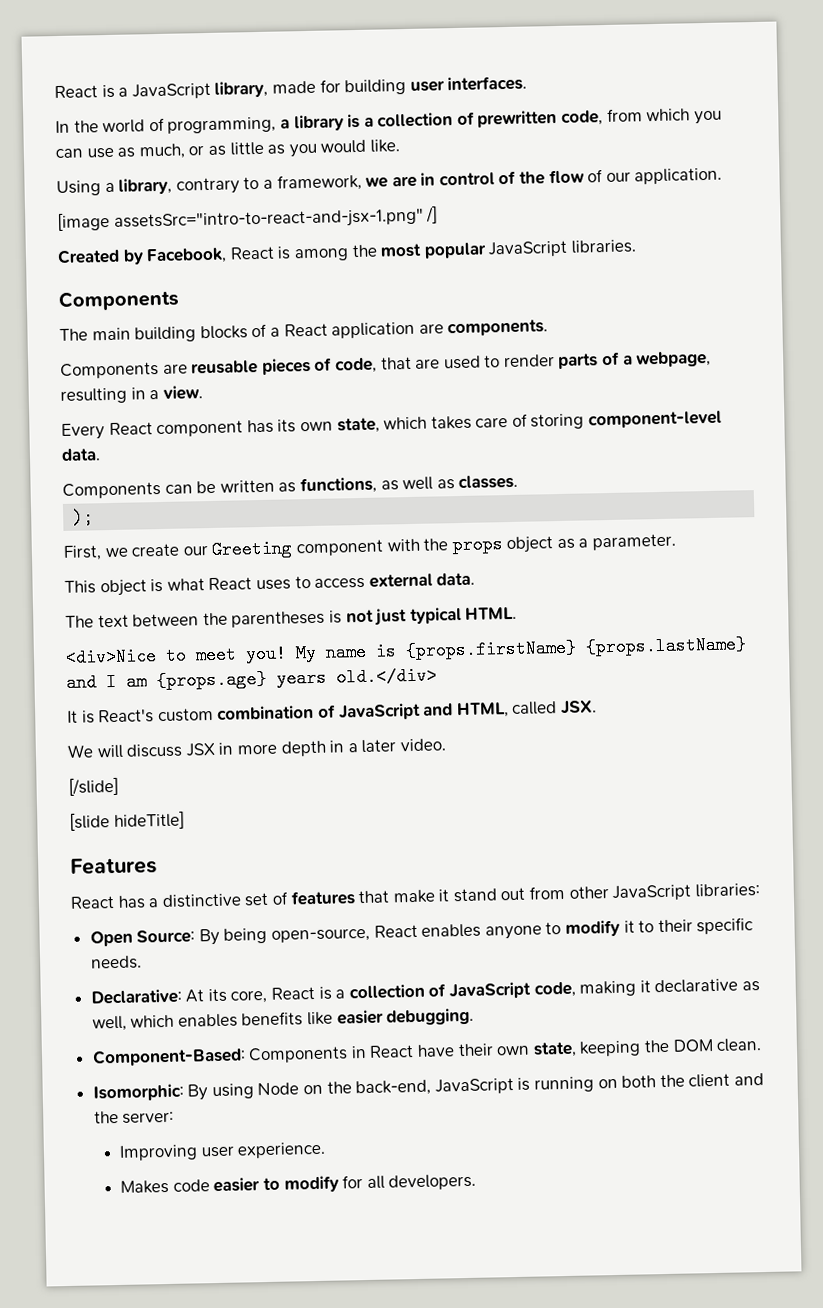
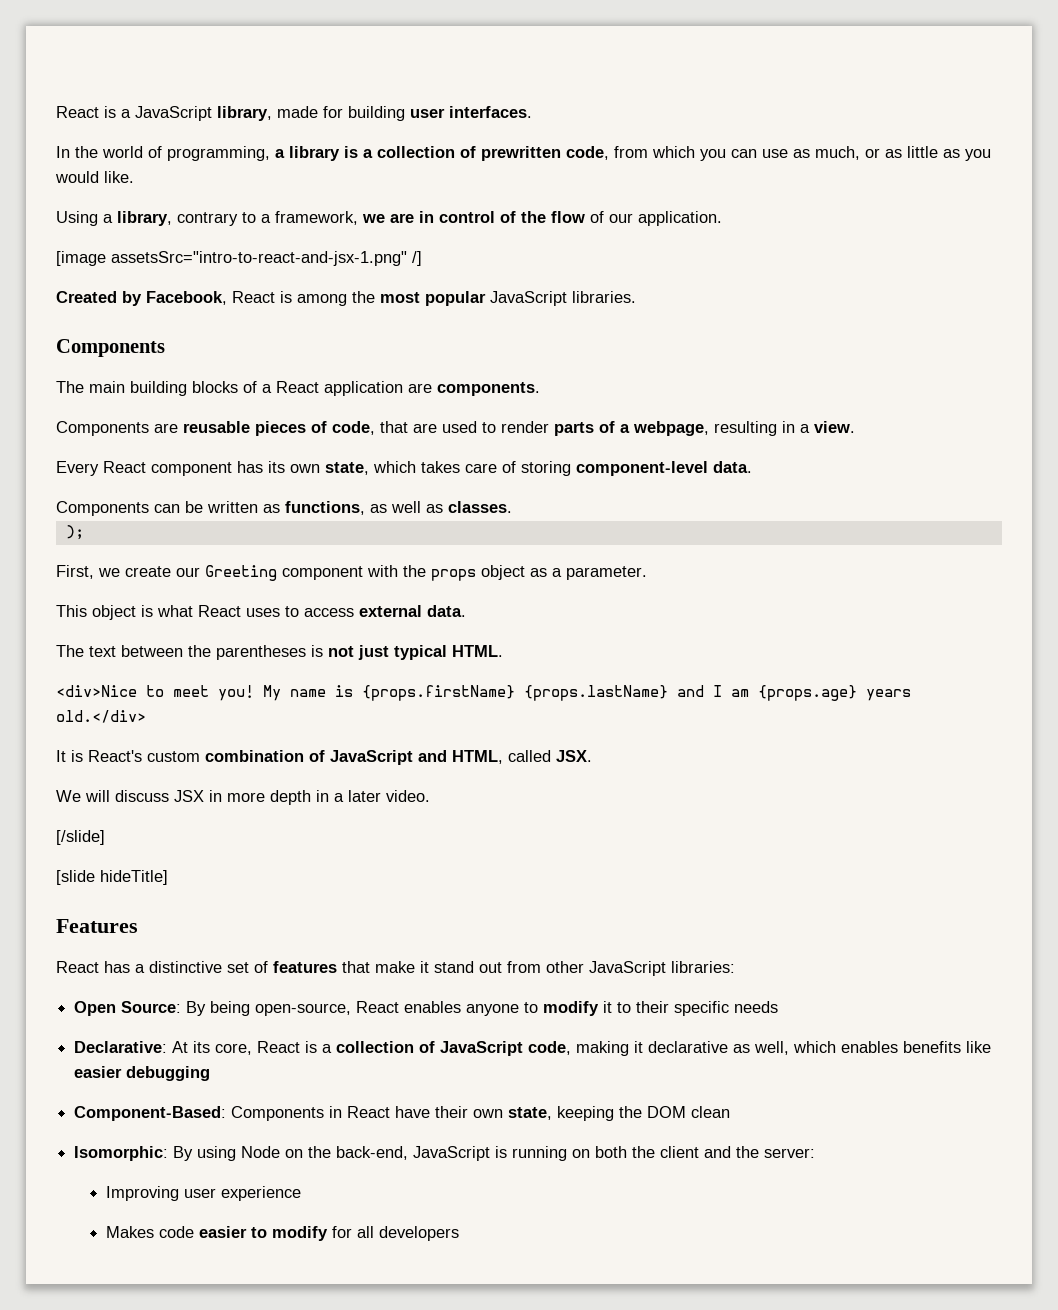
- Open Source: By being open-source, React enables anyone to modify it to their specific needs.
+ Open Source: By being open-source, React enables anyone to modify it to their specific needs
- Declarative: At its core, React is a collection of JavaScript code, making it declarative as well, which enables benefits like easier debugging.
+ Declarative: At its core, React is a collection of JavaScript code, making it declarative as well, which enables benefits like easier debugging
- Component-Based: Components in React have their own state, keeping the DOM clean.
+ Component-Based: Components in React have their own state, keeping the DOM clean
- Improving user experience.
+ Improving user experience
- Makes code easier to modify for all developers.
+ Makes code easier to modify for all developers

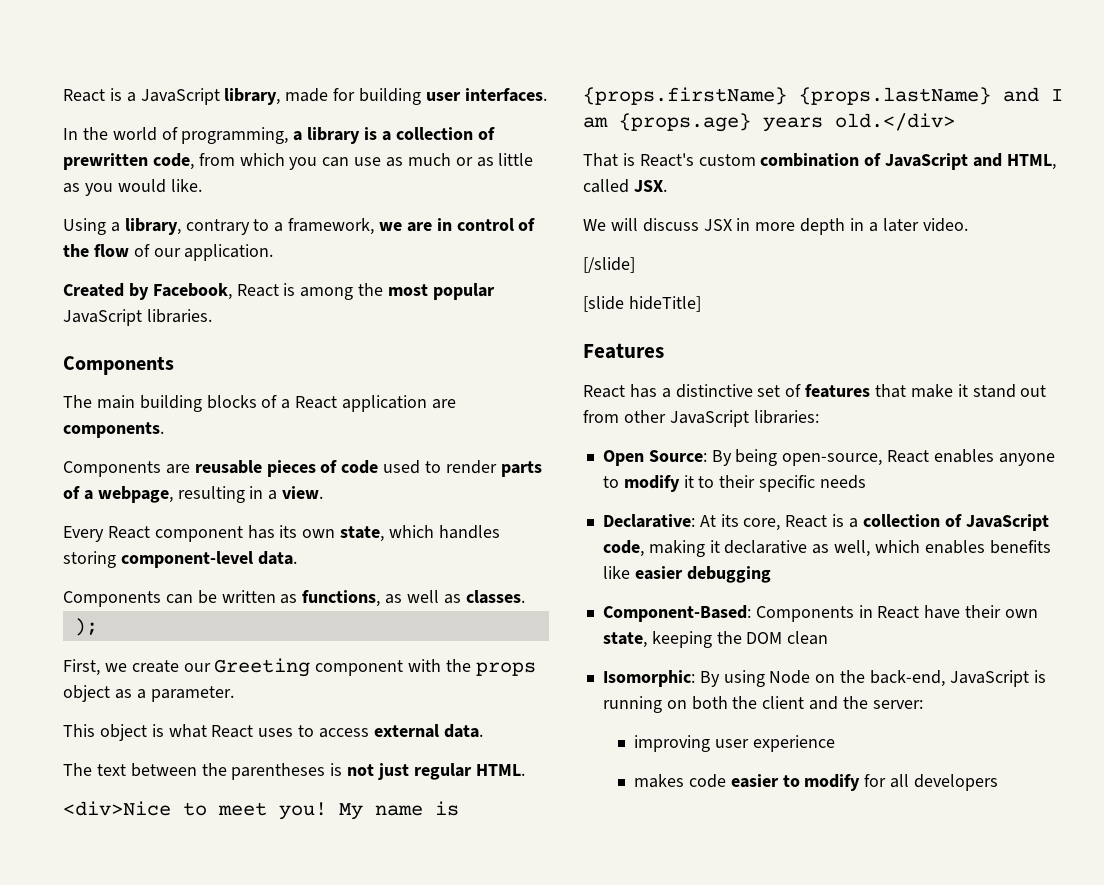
- In the world of programming, a library is a collection of prewritten code, from which you can use as much, or as little as you would like.
+ In the world of programming, a library is a collection of prewritten code, from which you can use as much or as little as you would like.
- [image assetsSrc="intro-to-react-and-jsx-1.png" /]
- Components are reusable pieces of code, that are used to render parts of a webpage, resulting in a view.
+ Components are reusable pieces of code used to render parts of a webpage, resulting in a view.
- Every React component has its own state, which takes care of storing component-level data.
+ Every React component has its own state, which handles storing component-level data.
- The text between the parentheses is not just typical HTML.
+ The text between the parentheses is not just regular HTML.
- It is React's custom combination of JavaScript and HTML, called JSX.
+ That is React's custom combination of JavaScript and HTML, called JSX.
- Improving user experience
+ improving user experience
- Makes code easier to modify for all developers
+ makes code easier to modify for all developers

